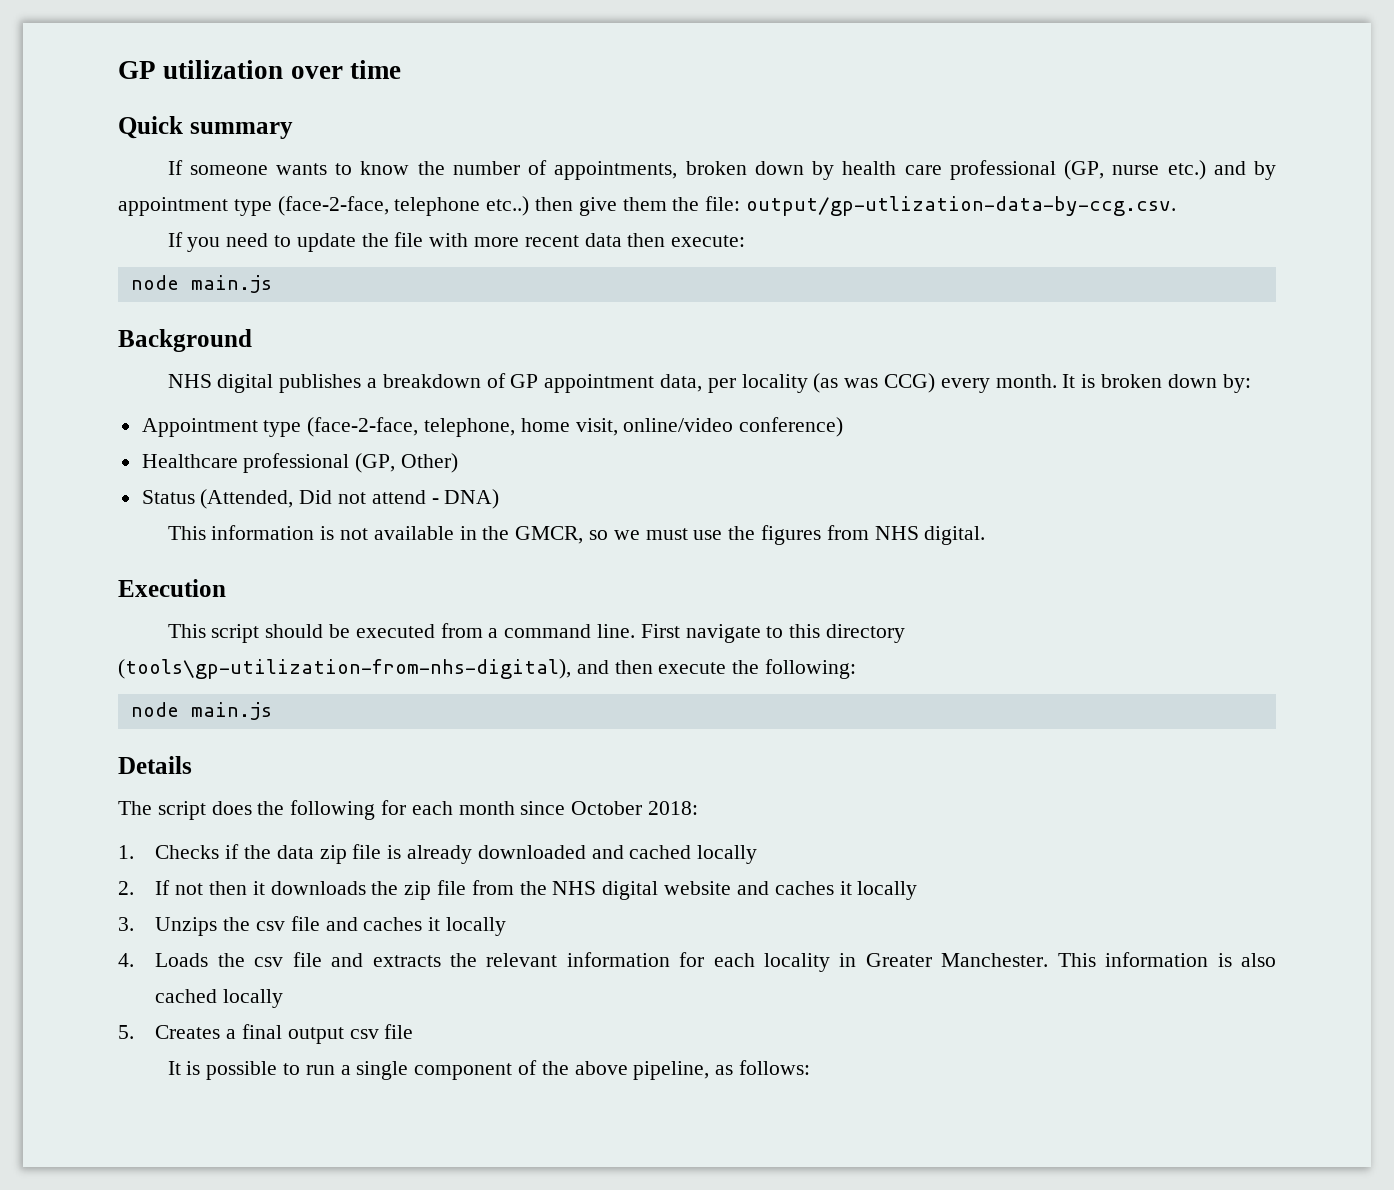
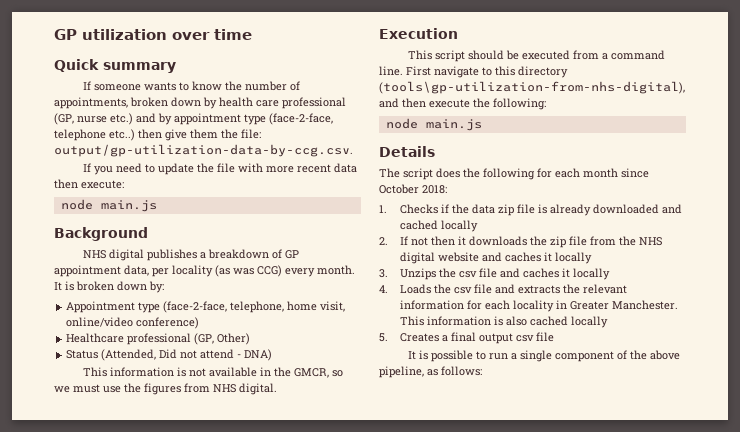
- If someone wants to know the number of appointments, broken down by health care professional (GP, nurse etc.) and by appointment type (face-2-face, telephone etc..) then give them the file: output/gp-utlization-data-by-ccg.csv.
+ If someone wants to know the number of appointments, broken down by health care professional (GP, nurse etc.) and by appointment type (face-2-face, telephone etc..) then give them the file: output/gp-utilization-data-by-ccg.csv.

